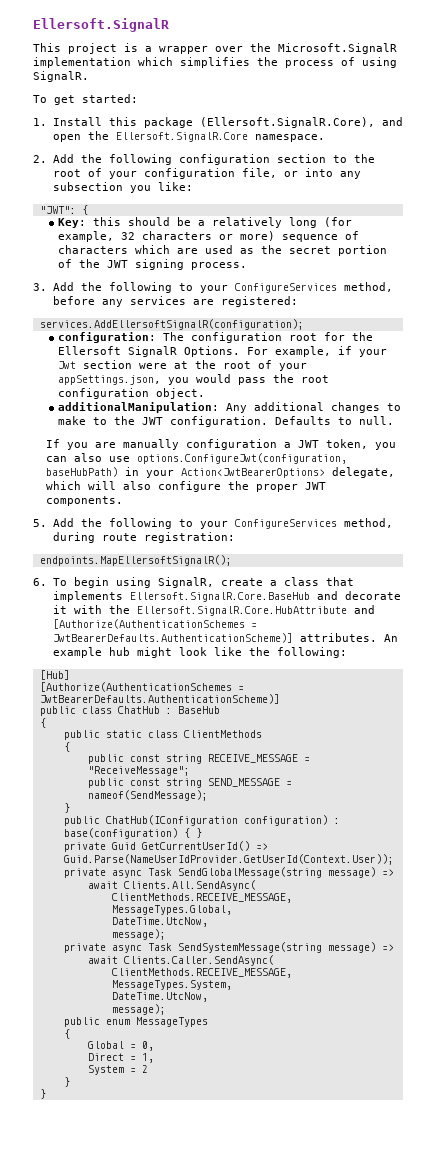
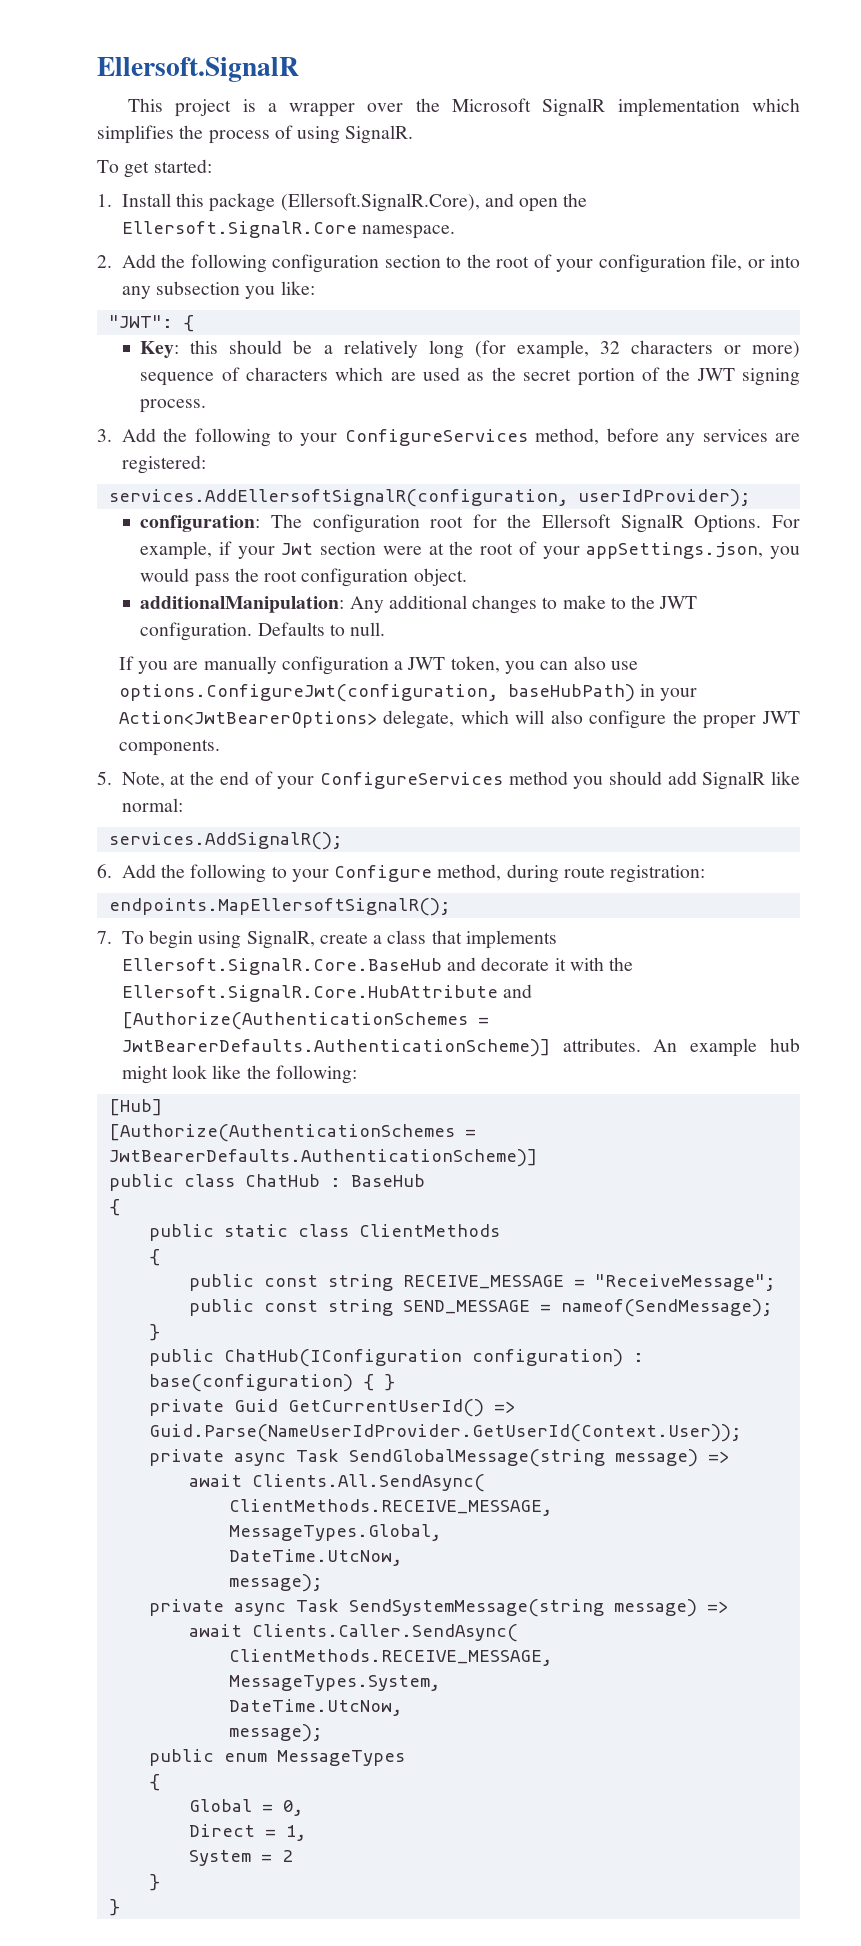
- This project is a wrapper over the Microsoft.SignalR implementation which simplifies the process of using SignalR.
+ This project is a wrapper over the Microsoft SignalR implementation which simplifies the process of using SignalR.
- services.AddEllersoftSignalR(configuration);
+ services.AddEllersoftSignalR(configuration, userIdProvider);
- 5. Add the following to your ConfigureServices method, during route registration:
+ 5. Note, at the end of your ConfigureServices method you should add SignalR like normal:
+ services.AddSignalR();
+ 6. Add the following to your Configure method, during route registration:
- 6. To begin using SignalR, create a class that implements Ellersoft.SignalR.Core.BaseHub and decorate it with the Ellersoft.SignalR.Core.HubAttribute and [Authorize(AuthenticationSchemes = JwtBearerDefaults.AuthenticationScheme)] attributes.
+ 7. To begin using SignalR, create a class that implements Ellersoft.SignalR.Core.BaseHub and decorate it with the Ellersoft.SignalR.Core.HubAttribute and [Authorize(AuthenticationSchemes = JwtBearerDefaults.AuthenticationScheme)] attributes.

